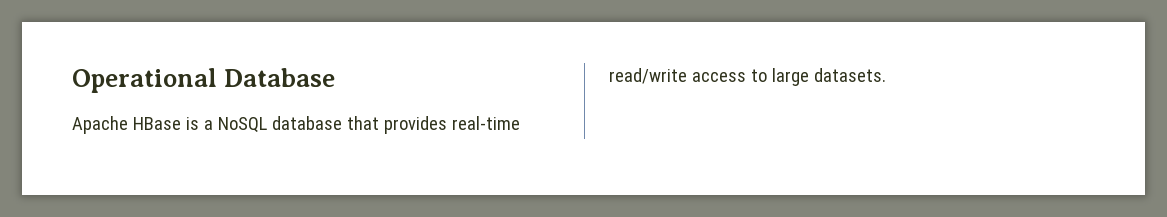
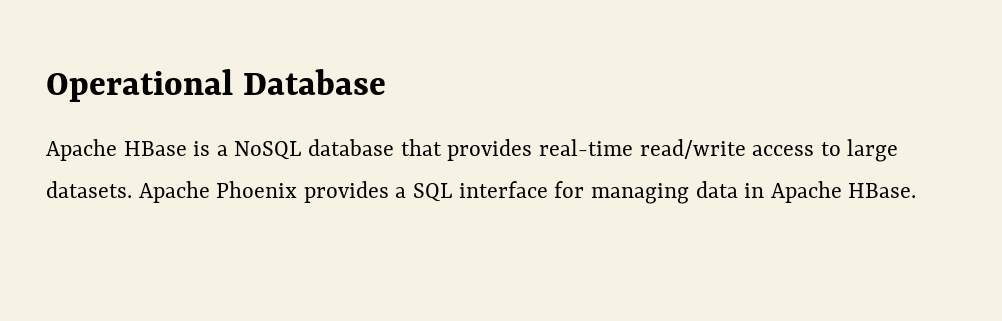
+ Apache Phoenix provides a SQL interface for managing data in Apache HBase.

